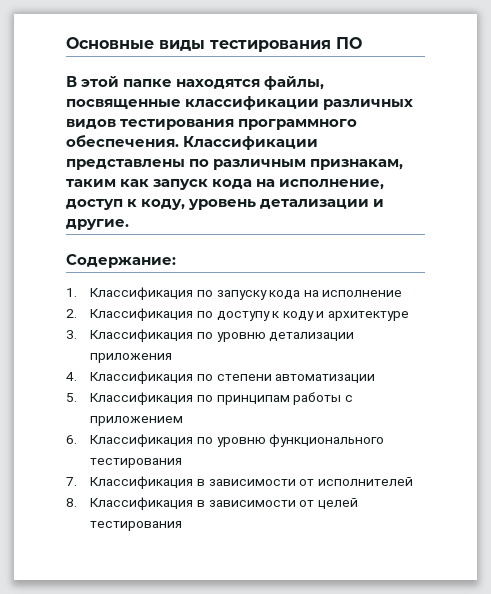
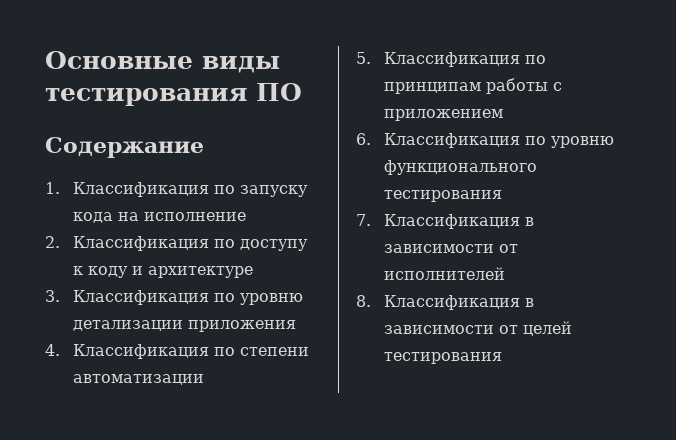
- В этой папке находятся файлы, посвященные классификации различных видов тестирования программного обеспечения. Классификации представлены по различным признакам, таким как запуск кода на исполнение, доступ к коду, уровень детализации и другие.
- Содержание:
+ Содержание

